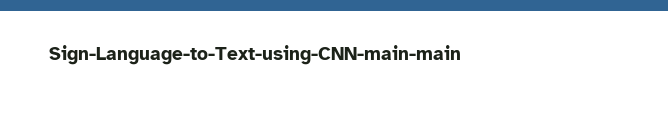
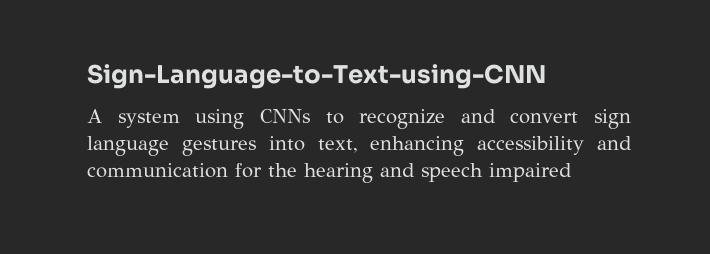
- Sign-Language-to-Text-using-CNN-main-main
+ Sign-Language-to-Text-using-CNN
+ A system using CNNs to recognize and convert sign language gestures into text, enhancing accessibility and communication for the hearing and speech impaired

